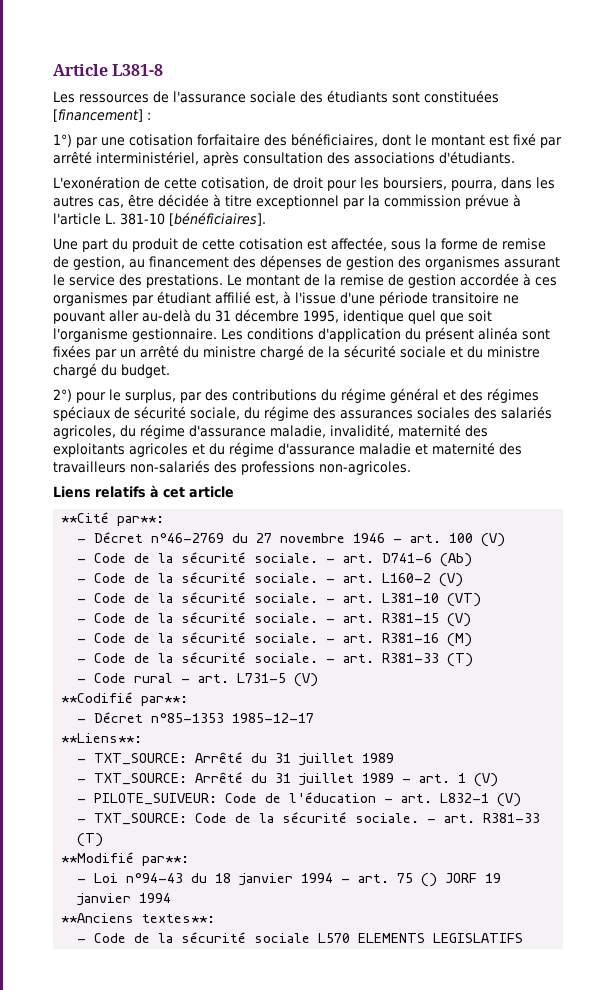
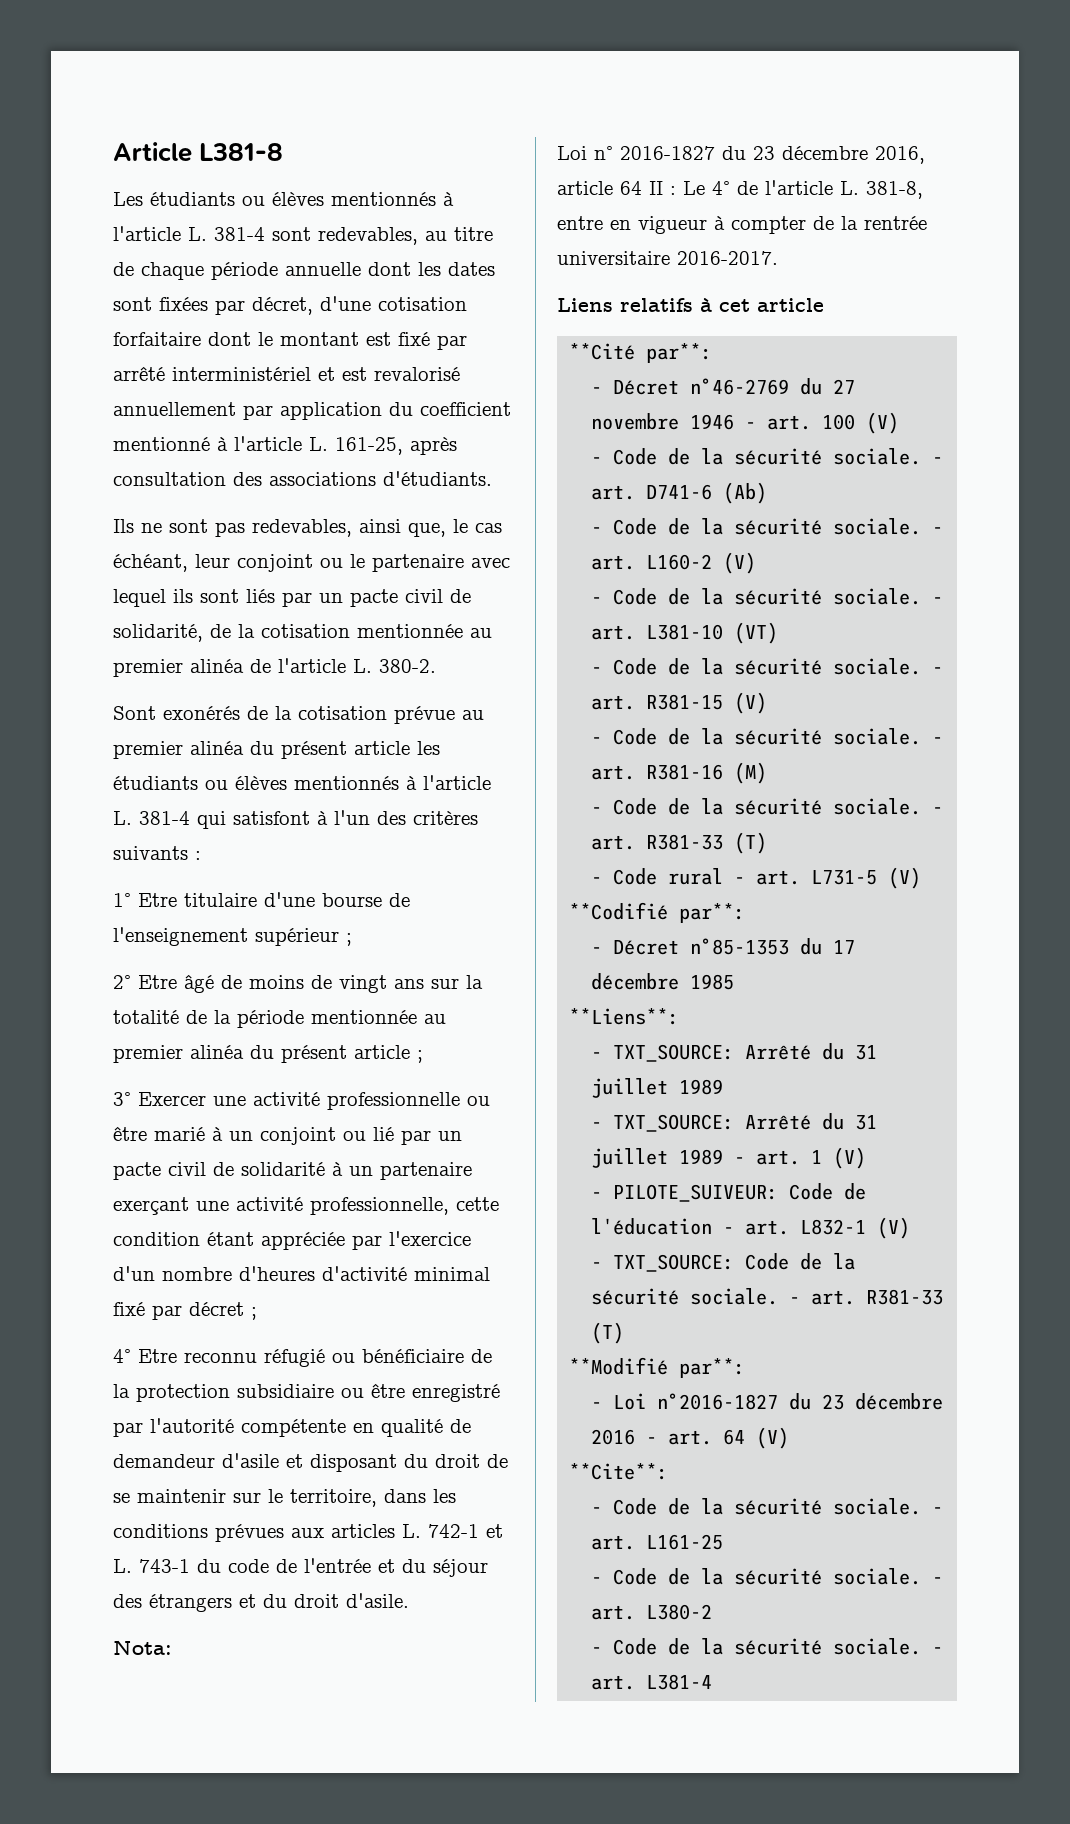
- Les ressources de l'assurance sociale des étudiants sont constituées [financement] :
- 1°) par une cotisation forfaitaire des bénéficiaires, dont le montant est fixé par arrêté interministériel, après consultation des associations d'étudiants.
+ Les étudiants ou élèves mentionnés à l'article L. 381-4 sont redevables, au titre de chaque période annuelle dont les dates sont fixées par décret, d'une cotisation forfaitaire dont le montant est fixé par arrêté interministériel et est revalorisé annuellement par application du coefficient mentionné à l'article L. 161-25, après consultation des associations d'étudiants.
- L'exonération de cette cotisation, de droit pour les boursiers, pourra, dans les autres cas, être décidée à titre exceptionnel par la commission prévue à l'article L. 381-10 [bénéficiaires].
- Une part du produit de cette cotisation est affectée, sous la forme de remise de gestion, au financement des dépenses de gestion des organismes assurant le service des prestations. Le montant de la remise de gestion accordée à ces organismes par étudiant affilié est, à l'issue d'une période transitoire ne pouvant aller au-delà du 31 décembre 1995, identique quel que soit l'organisme gestionnaire. Les conditions d'application du présent alinéa sont fixées par un arrêté du ministre chargé de la sécurité sociale et du ministre chargé du budget.
- 2°) pour le surplus, par des contributions du régime général et des régimes spéciaux de sécurité sociale, du régime des assurances sociales des salariés agricoles, du régime d'assurance maladie, invalidité, maternité des exploitants agricoles et du régime d'assurance maladie et maternité des travailleurs non-salariés des professions non-agricoles.
+ Ils ne sont pas redevables, ainsi que, le cas échéant, leur conjoint ou le partenaire avec lequel ils sont liés par un pacte civil de solidarité, de la cotisation mentionnée au premier alinéa de l'article L. 380-2.
+ Sont exonérés de la cotisation prévue au premier alinéa du présent article les étudiants ou élèves mentionnés à l'article L. 381-4 qui satisfont à l'un des critères suivants :
+ 1° Etre titulaire d'une bourse de l'enseignement supérieur ;
+ 2° Etre âgé de moins de vingt ans sur la totalité de la période mentionnée au premier alinéa du présent article ;
+ 3° Exercer une activité professionnelle ou être marié à un conjoint ou lié par un pacte civil de solidarité à un partenaire exerçant une activité professionnelle, cette condition étant appréciée par l'exercice d'un nombre d'heures d'activité minimal fixé par décret ;
+ 4° Etre reconnu réfugié ou bénéficiaire de la protection subsidiaire ou être enregistré par l'autorité compétente en qualité de demandeur d'asile et disposant du droit de se maintenir sur le territoire, dans les conditions prévues aux articles L. 742-1 et L. 743-1 du code de l'entrée et du séjour des étrangers et du droit d'asile.
+ Nota:
+ Loi n° 2016-1827 du 23 décembre 2016, article 64 II : Le 4° de l'article L. 381-8, entre en vigueur à compter de la rentrée universitaire 2016-2017.
- - Décret n°85-1353 1985-12-17
+ - Décret n°85-1353 du 17 décembre 1985
- - Loi n°94-43 du 18 janvier 1994 - art. 75 () JORF 19 janvier 1994
- **Anciens textes**:
- - Code de la sécurité sociale L570 ELEMENTS LEGISLATIFS
+ - Loi n°2016-1827 du 23 décembre 2016 - art. 64 (V)
+ **Cite**:
+ - Code de la sécurité sociale. - art. L161-25
+ - Code de la sécurité sociale. - art. L380-2
+ - Code de la sécurité sociale. - art. L381-4

